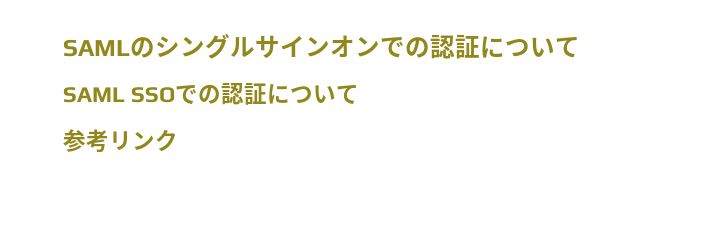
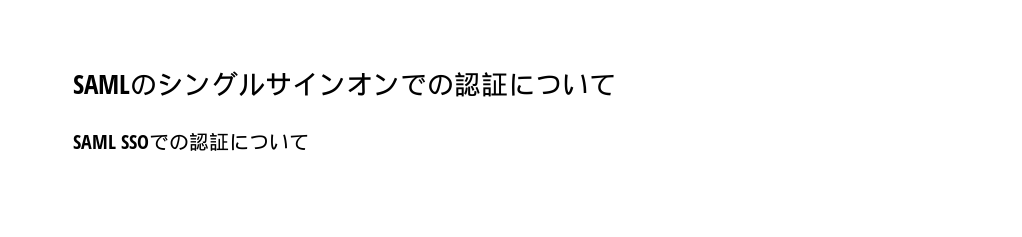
- 参考リンク

